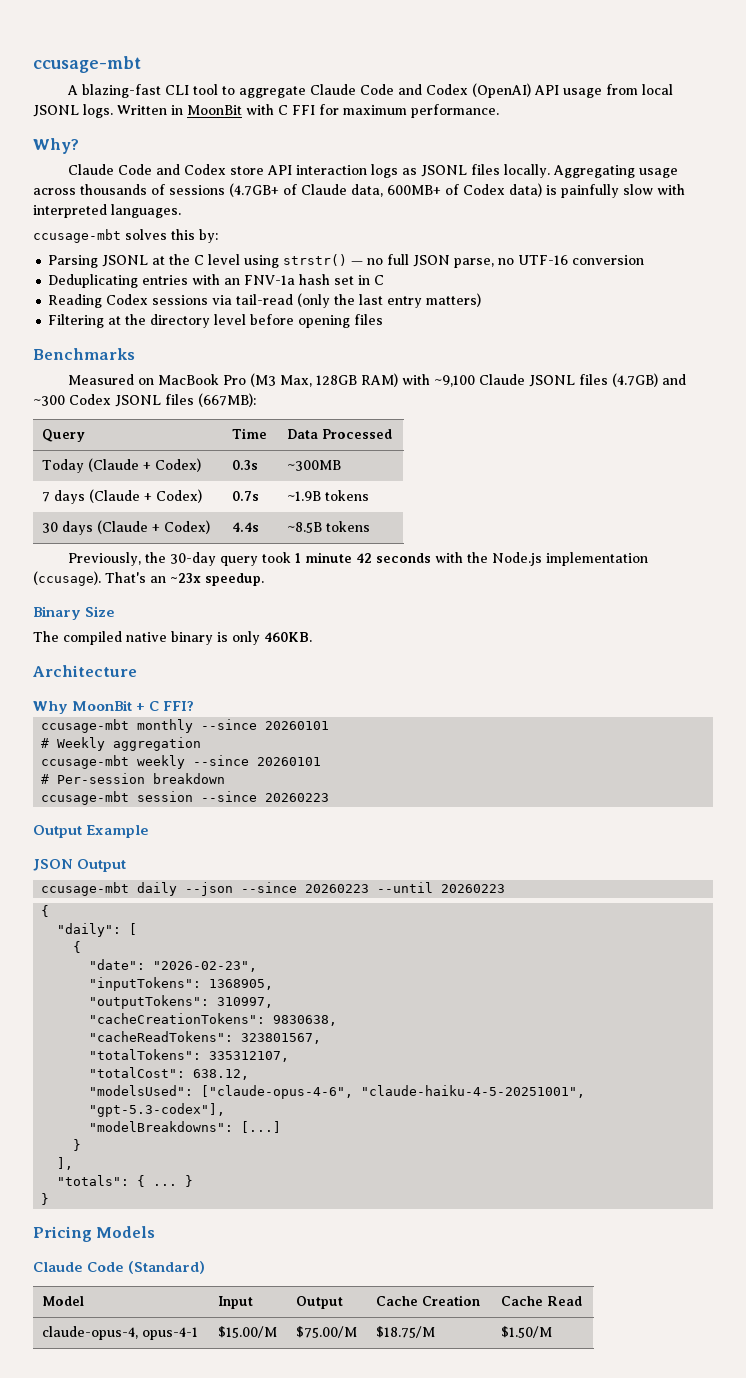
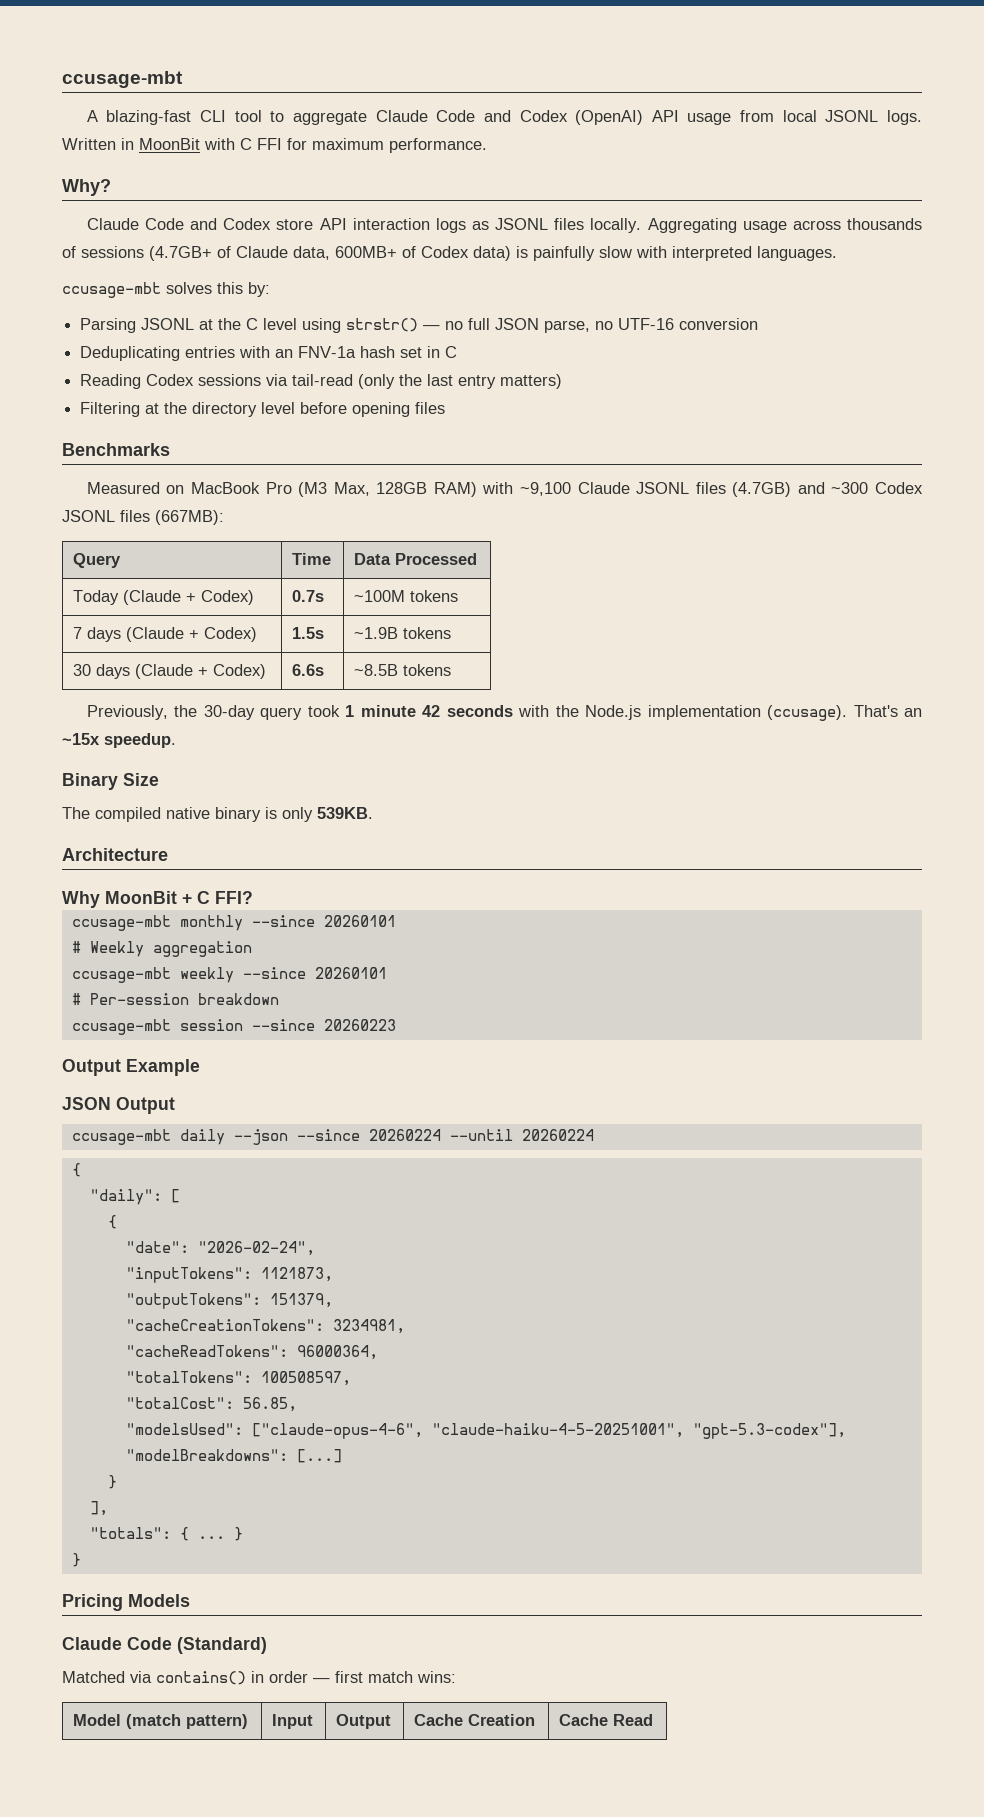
- Today (Claude + Codex) | 0.3s | ~300MB
+ Today (Claude + Codex) | 0.7s | ~100M tokens
- 7 days (Claude + Codex) | 0.7s | ~1.9B tokens
+ 7 days (Claude + Codex) | 1.5s | ~1.9B tokens
- 30 days (Claude + Codex) | 4.4s | ~8.5B tokens
+ 30 days (Claude + Codex) | 6.6s | ~8.5B tokens
- That's an ~23x speedup.
+ That's an ~15x speedup.
- The compiled native binary is only 460KB.
+ The compiled native binary is only 539KB.
- ccusage-mbt daily --json --since 20260223 --until 20260223
+ ccusage-mbt daily --json --since 20260224 --until 20260224
- "date": "2026-02-23",
+ "date": "2026-02-24",
- "inputTokens": 1368905,
+ "inputTokens": 1121873,
- "outputTokens": 310997,
+ "outputTokens": 151379,
- "cacheCreationTokens": 9830638,
+ "cacheCreationTokens": 3234981,
- "cacheReadTokens": 323801567,
+ "cacheReadTokens": 96000364,
- "totalTokens": 335312107,
+ "totalTokens": 100508597,
- "totalCost": 638.12,
+ "totalCost": 56.85,
+ Matched via contains() in order — first match wins:
- Model | Input | Output | Cache Creation | Cache Read
+ Model (match pattern) | Input | Output | Cache Creation | Cache Read
- claude-opus-4, opus-4-1 | $15.00/M | $75.00/M | $18.75/M | $1.50/M

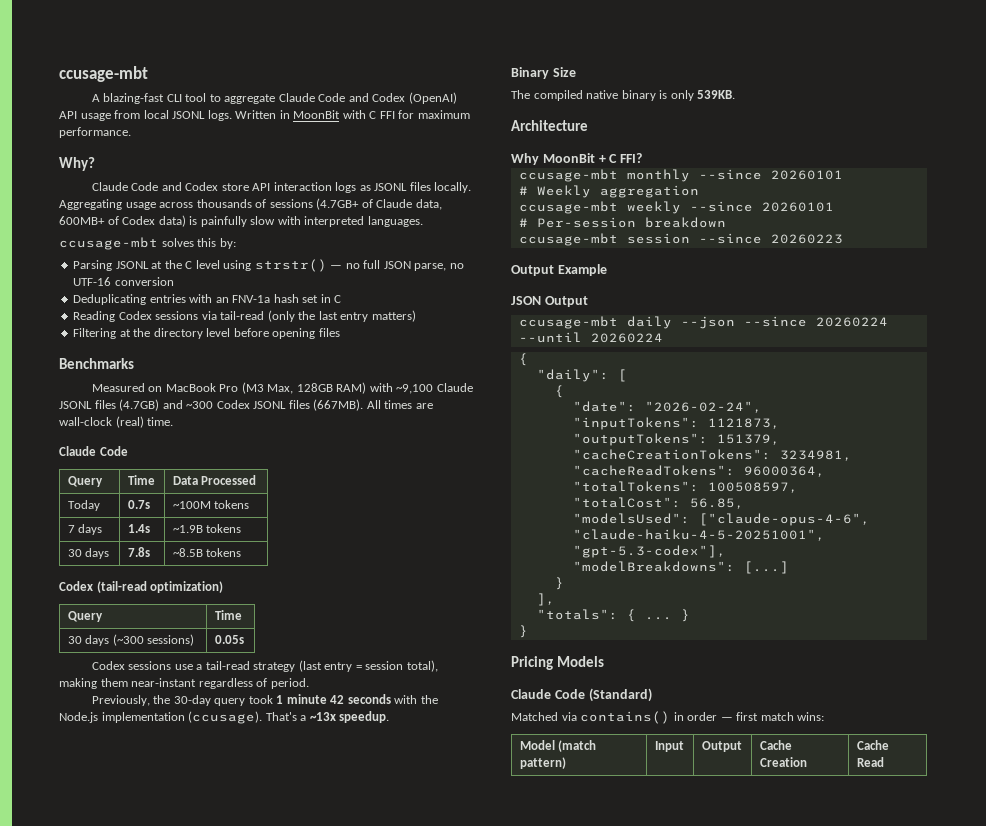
- Measured on MacBook Pro (M3 Max, 128GB RAM) with ~9,100 Claude JSONL files (4.7GB) and ~300 Codex JSONL files (667MB):
+ Measured on MacBook Pro (M3 Max, 128GB RAM) with ~9,100 Claude JSONL files (4.7GB) and ~300 Codex JSONL files (667MB). All times are wall-clock (real) time.
+ Claude Code
- Today (Claude + Codex) | 0.7s | ~100M tokens
+ Today | 0.7s | ~100M tokens
- 7 days (Claude + Codex) | 1.5s | ~1.9B tokens
+ 7 days | 1.4s | ~1.9B tokens
- 30 days (Claude + Codex) | 6.6s | ~8.5B tokens
+ 30 days | 7.8s | ~8.5B tokens
+ Codex (tail-read optimization)
+ Query | Time
+ 30 days (~300 sessions) | 0.05s
+ Codex sessions use a tail-read strategy (last entry = session total), making them near-instant regardless of period.
- That's an ~15x speedup.
+ That's a ~13x speedup.

